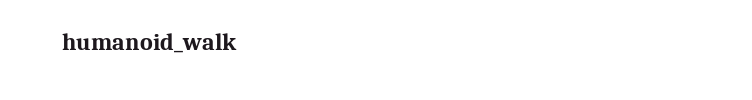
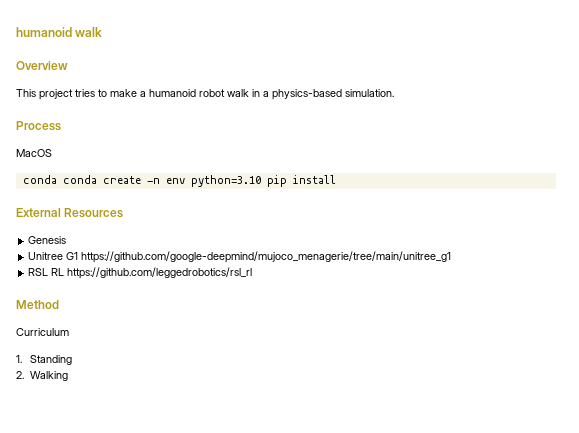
- humanoid_walk
+ humanoid walk
+ Overview
+ This project tries to make a humanoid robot walk in a physics-based simulation.
+ Process
+ MacOS
+ conda conda create -n env python=3.10 pip install
+ External Resources
+ Genesis
+ Unitree G1 https://github.com/google-deepmind/mujoco_menagerie/tree/main/unitree_g1
+ RSL RL https://github.com/leggedrobotics/rsl_rl
+ Method
+ Curriculum
+ 1. Standing
+ 2. Walking

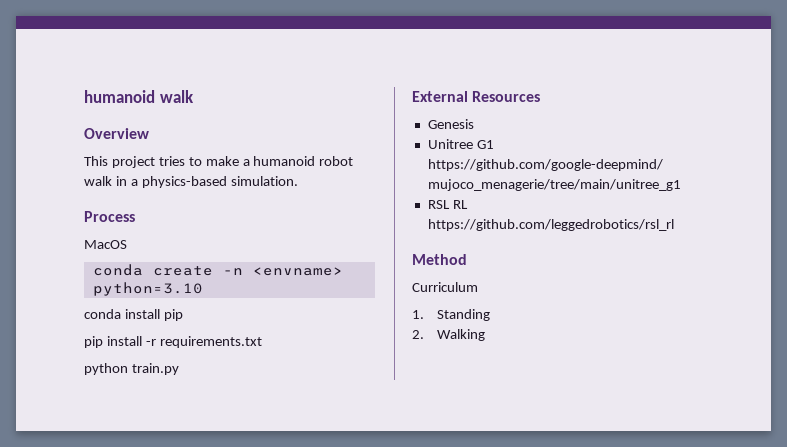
- conda conda create -n env python=3.10 pip install
+ conda create -n <envname> python=3.10
+ conda install pip
+ pip install -r requirements.txt
+ python train.py

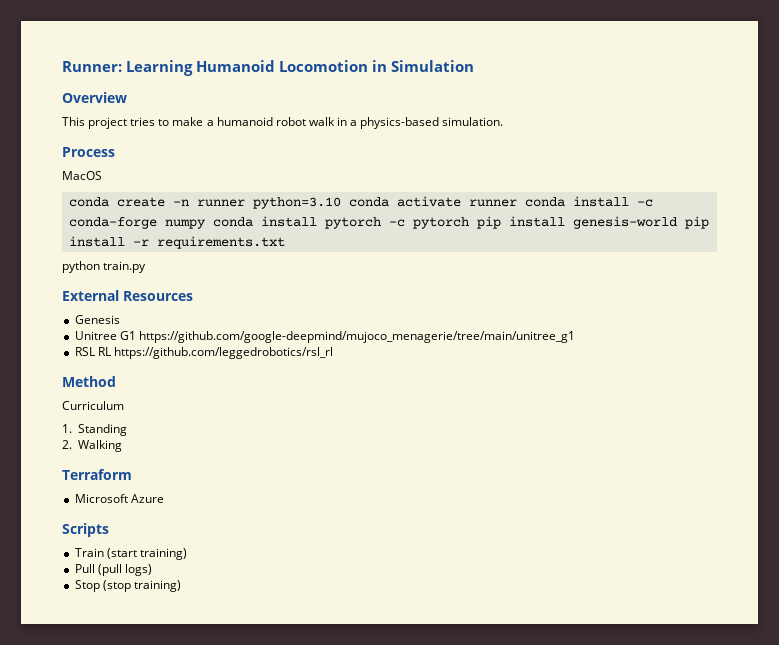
- humanoid walk
+ Runner: Learning Humanoid Locomotion in Simulation
- conda create -n <envname> python=3.10
- conda install pip
- pip install -r requirements.txt
+ conda create -n runner python=3.10 conda activate runner conda install -c conda-forge numpy conda install pytorch -c pytorch pip install genesis-world pip install -r requirements.txt
+ Terraform
+ Microsoft Azure
+ Scripts
+ Train (start training)
+ Pull (pull logs)
+ Stop (stop training)

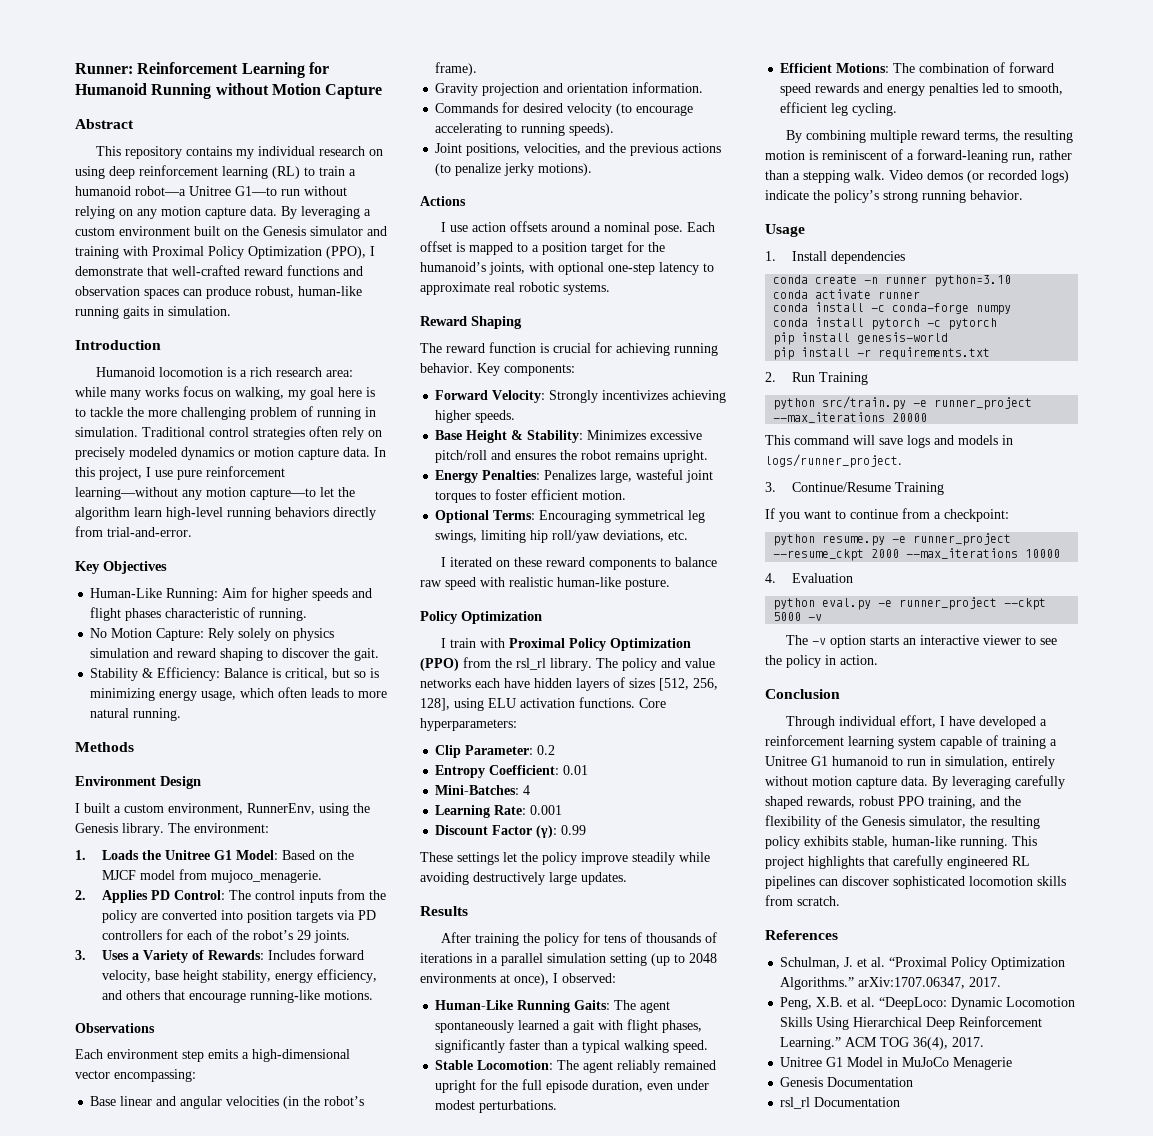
- Runner: Learning Humanoid Locomotion in Simulation
- Overview
- This project tries to make a humanoid robot walk in a physics-based simulation.
- Process
- MacOS
+ Runner: Reinforcement Learning for Humanoid Running without Motion Capture
+ Abstract
+ This repository contains my individual research on using deep reinforcement learning (RL) to train a humanoid robot—a Unitree G1—to run without relying on any motion capture data. By leveraging a custom environment built on the Genesis simulator and training with Proximal Policy Optimization (PPO), I demonstrate that well-crafted reward functions and observation spaces can produce robust, human-like running gaits in simulation.
+ Introduction
+ Humanoid locomotion is a rich research area: while many works focus on walking, my goal here is to tackle the more challenging problem of running in simulation. Traditional control strategies often rely on precisely modeled dynamics or motion capture data. In this project, I use pure reinforcement learning—without any motion capture—to let the algorithm learn high-level running behaviors directly from trial-and-error.
+ Key Objectives
+ Human-Like Running: Aim for higher speeds and flight phases characteristic of running.
+ No Motion Capture: Rely solely on physics simulation and reward shaping to discover the gait.
+ Stability & Efficiency: Balance is critical, but so is minimizing energy usage, which often leads to more natural running.
+ Methods
+ Environment Design
+ I built a custom environment, RunnerEnv, using the Genesis library. The environment:
+ 1. Loads the Unitree G1 Model: Based on the MJCF model from mujoco_menagerie.
+ 2. Applies PD Control: The control inputs from the policy are converted into position targets via PD controllers for each of the robot’s 29 joints.
+ 3. Uses a Variety of Rewards: Includes forward velocity, base height stability, energy efficiency, and others that encourage running-like motions.
+ Observations
+ Each environment step emits a high-dimensional vector encompassing:
+ Base linear and angular velocities (in the robot’s frame).
+ Gravity projection and orientation information.
+ Commands for desired velocity (to encourage accelerating to running speeds).
+ Joint positions, velocities, and the previous actions (to penalize jerky motions).
+ Actions
+ I use action offsets around a nominal pose. Each offset is mapped to a position target for the humanoid’s joints, with optional one-step latency to approximate real robotic systems.
+ Reward Shaping
+ The reward function is crucial for achieving running behavior. Key components:
+ Forward Velocity: Strongly incentivizes achieving higher speeds.
+ Base Height & Stability: Minimizes excessive pitch/roll and ensures the robot remains upright.
+ Energy Penalties: Penalizes large, wasteful joint torques to foster efficient motion.
+ Optional Terms: Encouraging symmetrical leg swings, limiting hip roll/yaw deviations, etc.
+ I iterated on these reward components to balance raw speed with realistic human-like posture.
+ Policy Optimization
+ I train with Proximal Policy Optimization (PPO) from the rsl_rl library. The policy and value networks each have hidden layers of sizes [512, 256, 128], using ELU activation functions. Core hyperparameters:
+ Clip Parameter: 0.2
+ Entropy Coefficient: 0.01
+ Mini-Batches: 4
+ Learning Rate: 0.001
+ Discount Factor (γ): 0.99
+ These settings let the policy improve steadily while avoiding destructively large updates.
+ Results
+ After training the policy for tens of thousands of iterations in a parallel simulation setting (up to 2048 environments at once), I observed:
+ Human-Like Running Gaits: The agent spontaneously learned a gait with flight phases, significantly faster than a typical walking speed.
+ Stable Locomotion: The agent reliably remained upright for the full episode duration, even under modest perturbations.
+ Efficient Motions: The combination of forward speed rewards and energy penalties led to smooth, efficient leg cycling.
+ By combining multiple reward terms, the resulting motion is reminiscent of a forward-leaning run, rather than a stepping walk. Video demos (or recorded logs) indicate the policy’s strong running behavior.
+ Usage
+ 1. Install dependencies
- conda create -n runner python=3.10 conda activate runner conda install -c conda-forge numpy conda install pytorch -c pytorch pip install genesis-world pip install -r requirements.txt
+ conda create -n runner python=3.10
+ conda activate runner
+ conda install -c conda-forge numpy
+ conda install pytorch -c pytorch
+ pip install genesis-world
+ pip install -r requirements.txt
- python train.py
- External Resources
- Genesis
- Unitree G1 https://github.com/google-deepmind/mujoco_menagerie/tree/main/unitree_g1
- RSL RL https://github.com/leggedrobotics/rsl_rl
- Method
- Curriculum
- 1. Standing
- 2. Walking
- Terraform
- Microsoft Azure
- Scripts
- Train (start training)
- Pull (pull logs)
- Stop (stop training)
+ 2. Run Training
+ python src/train.py -e runner_project --max_iterations 20000
+ This command will save logs and models in logs/runner_project.
+ 3. Continue/Resume Training
+ If you want to continue from a checkpoint:
+ python resume.py -e runner_project --resume_ckpt 2000 --max_iterations 10000
+ 4. Evaluation
+ python eval.py -e runner_project --ckpt 5000 -v
+ The -v option starts an interactive viewer to see the policy in action.
+ Conclusion
+ Through individual effort, I have developed a reinforcement learning system capable of training a Unitree G1 humanoid to run in simulation, entirely without motion capture data. By leveraging carefully shaped rewards, robust PPO training, and the flexibility of the Genesis simulator, the resulting policy exhibits stable, human-like running. This project highlights that carefully engineered RL pipelines can discover sophisticated locomotion skills from scratch.
+ References
+ Schulman, J. et al. “Proximal Policy Optimization Algorithms.” arXiv:1707.06347, 2017.
+ Peng, X.B. et al. “DeepLoco: Dynamic Locomotion Skills Using Hierarchical Deep Reinforcement Learning.” ACM TOG 36(4), 2017.
+ Unitree G1 Model in MuJoCo Menagerie
+ Genesis Documentation
+ rsl_rl Documentation

